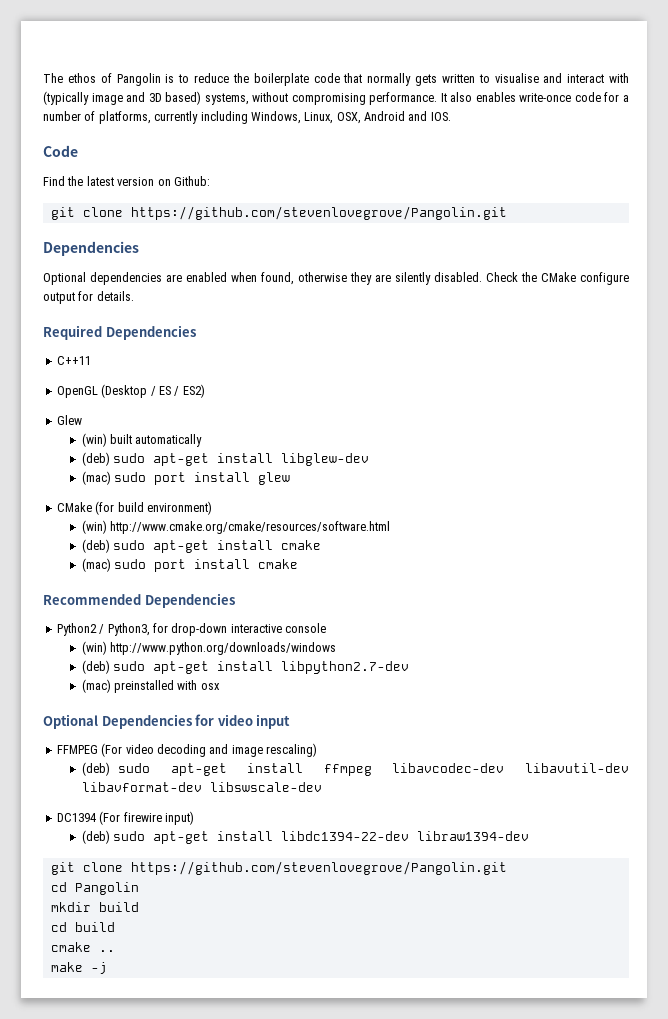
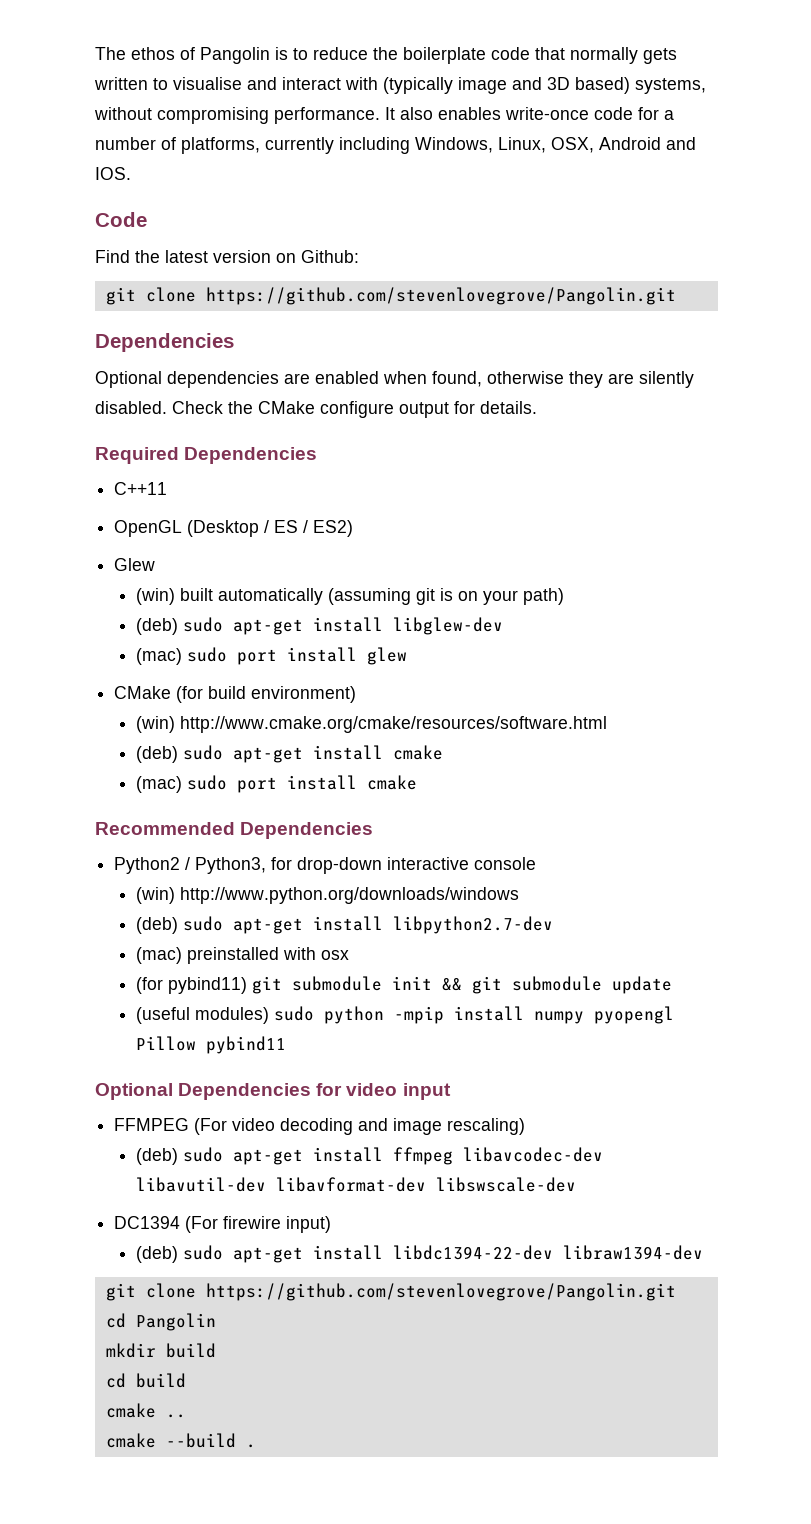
- (win) built automatically
+ (win) built automatically (assuming git is on your path)
+ (for pybind11) git submodule init && git submodule update
+ (useful modules) sudo python -mpip install numpy pyopengl Pillow pybind11
- make -j
+ cmake --build .

